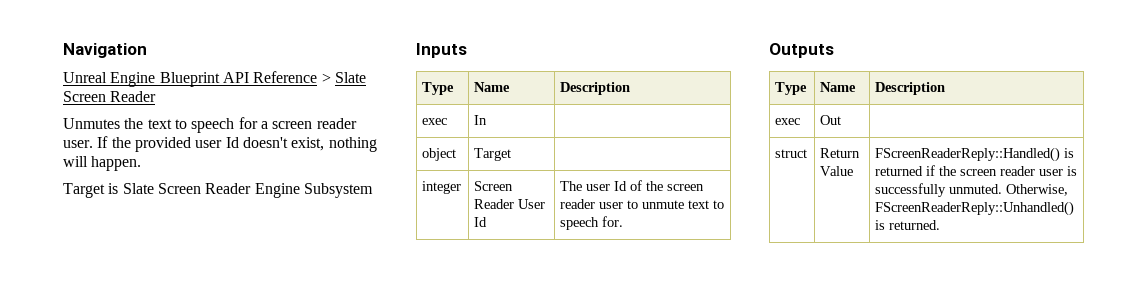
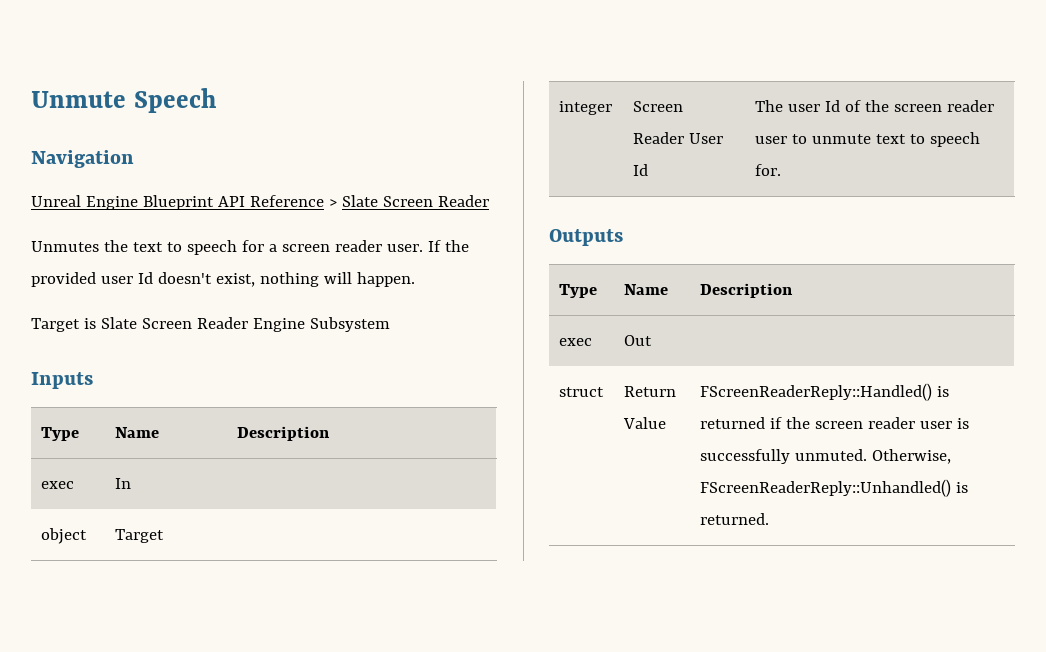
+ Unmute Speech

